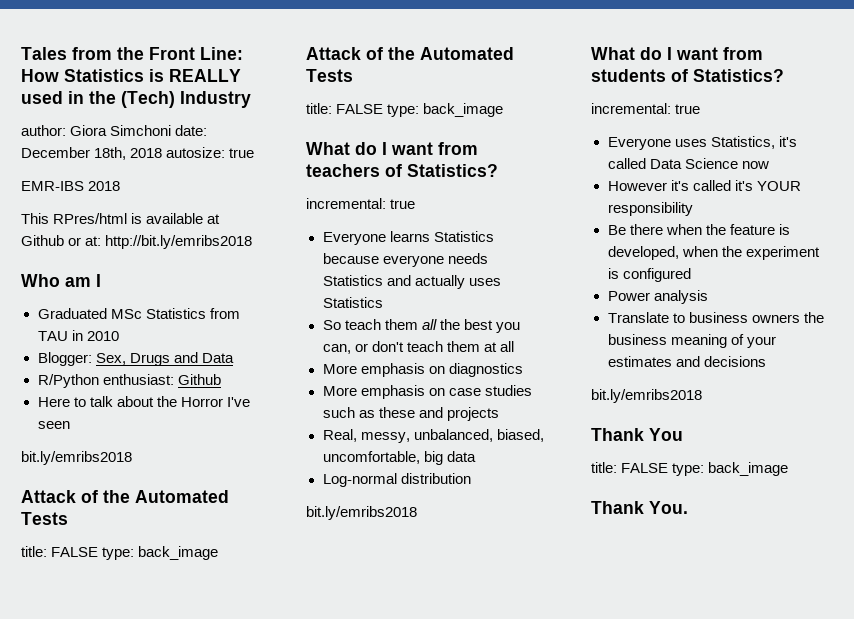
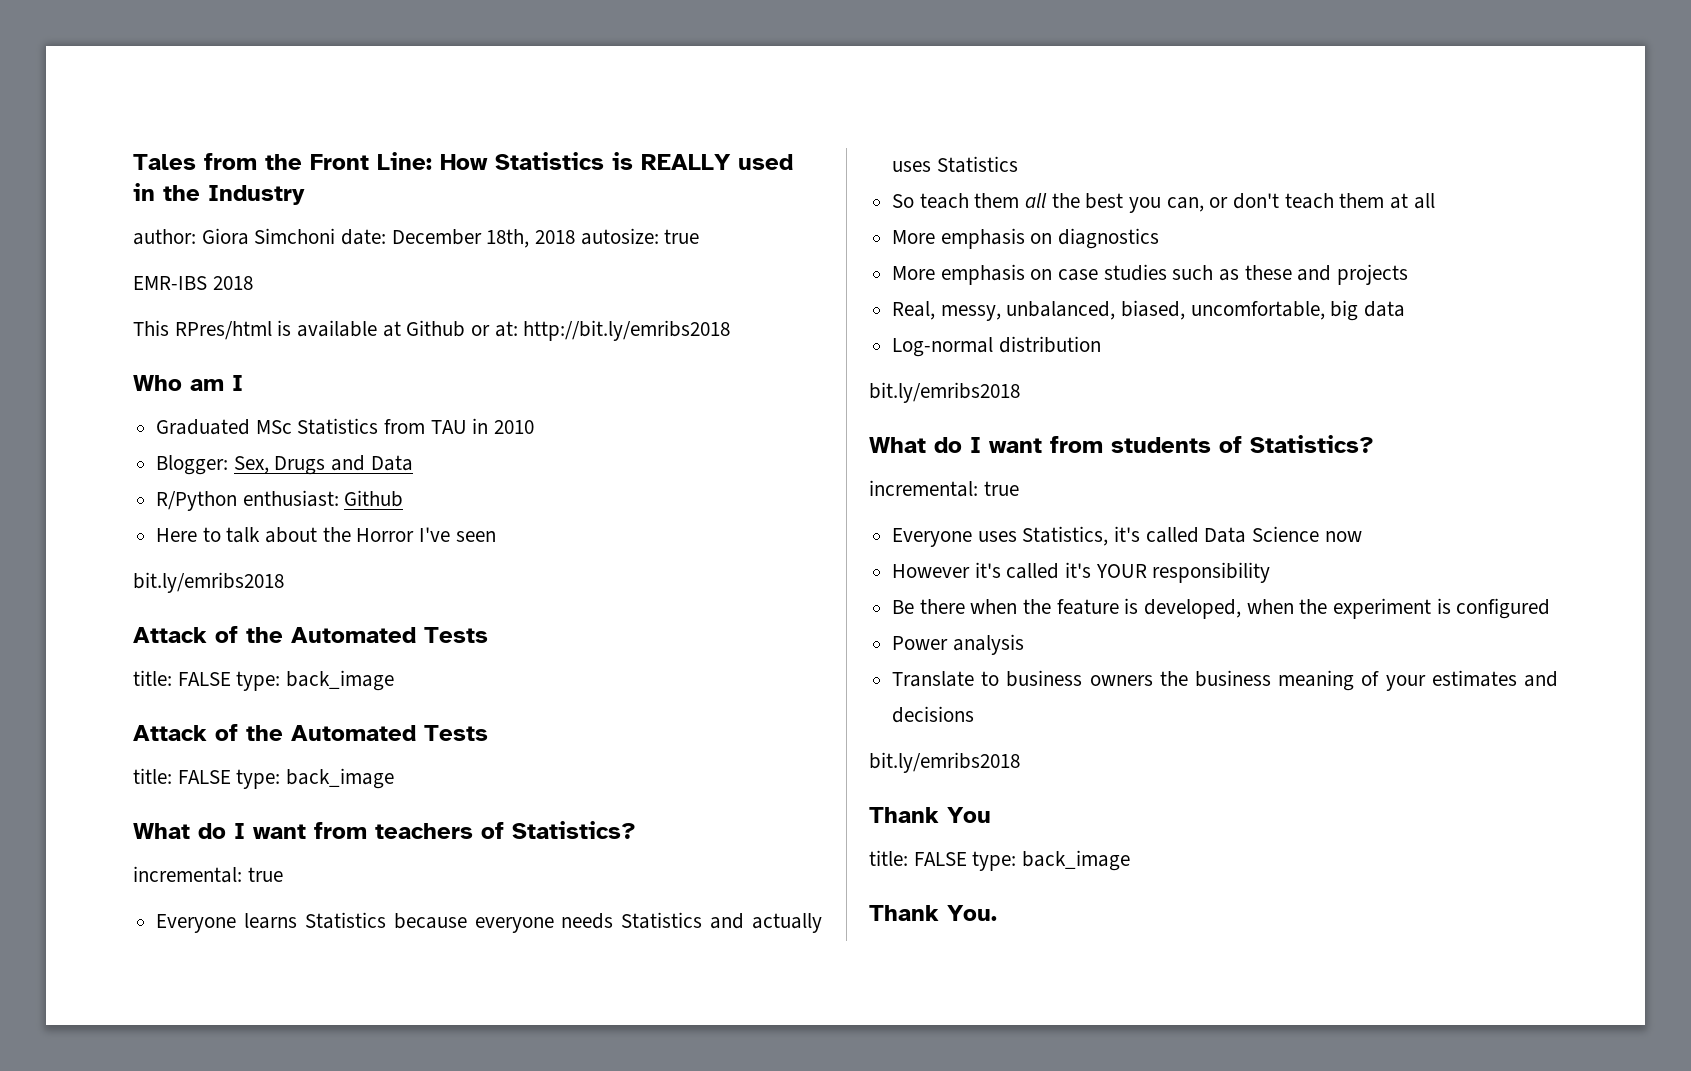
- Tales from the Front Line: How Statistics is REALLY used in the (Tech) Industry
+ Tales from the Front Line: How Statistics is REALLY used in the Industry

